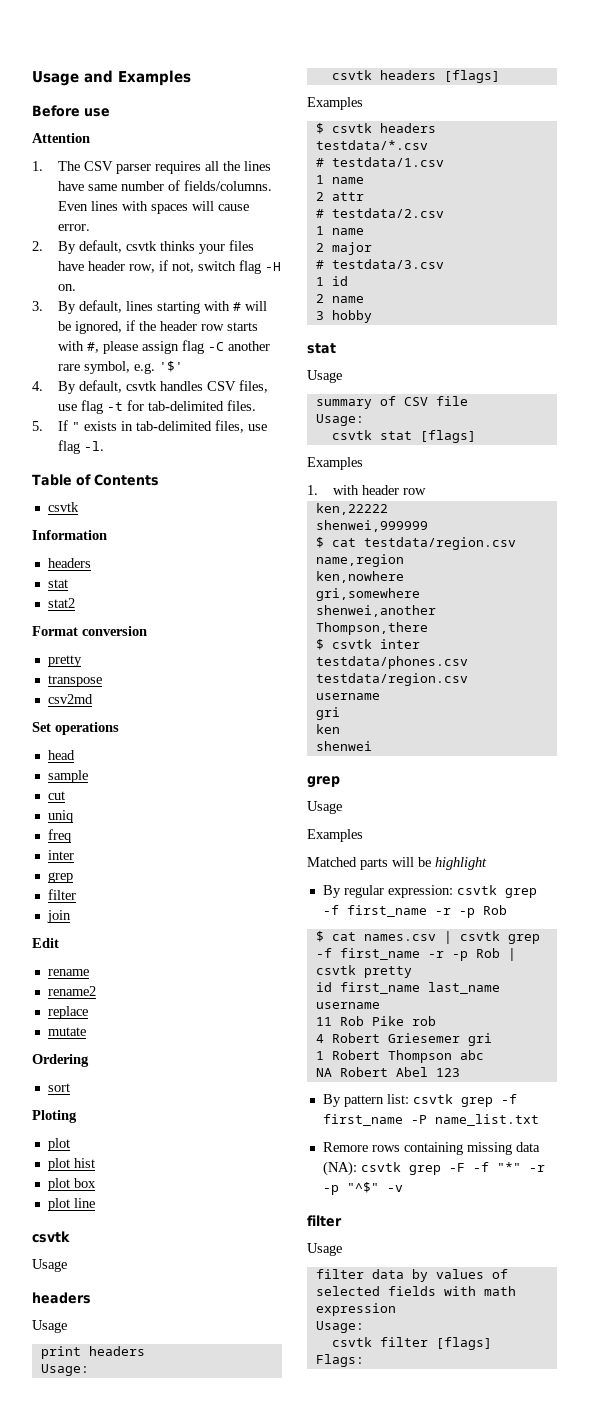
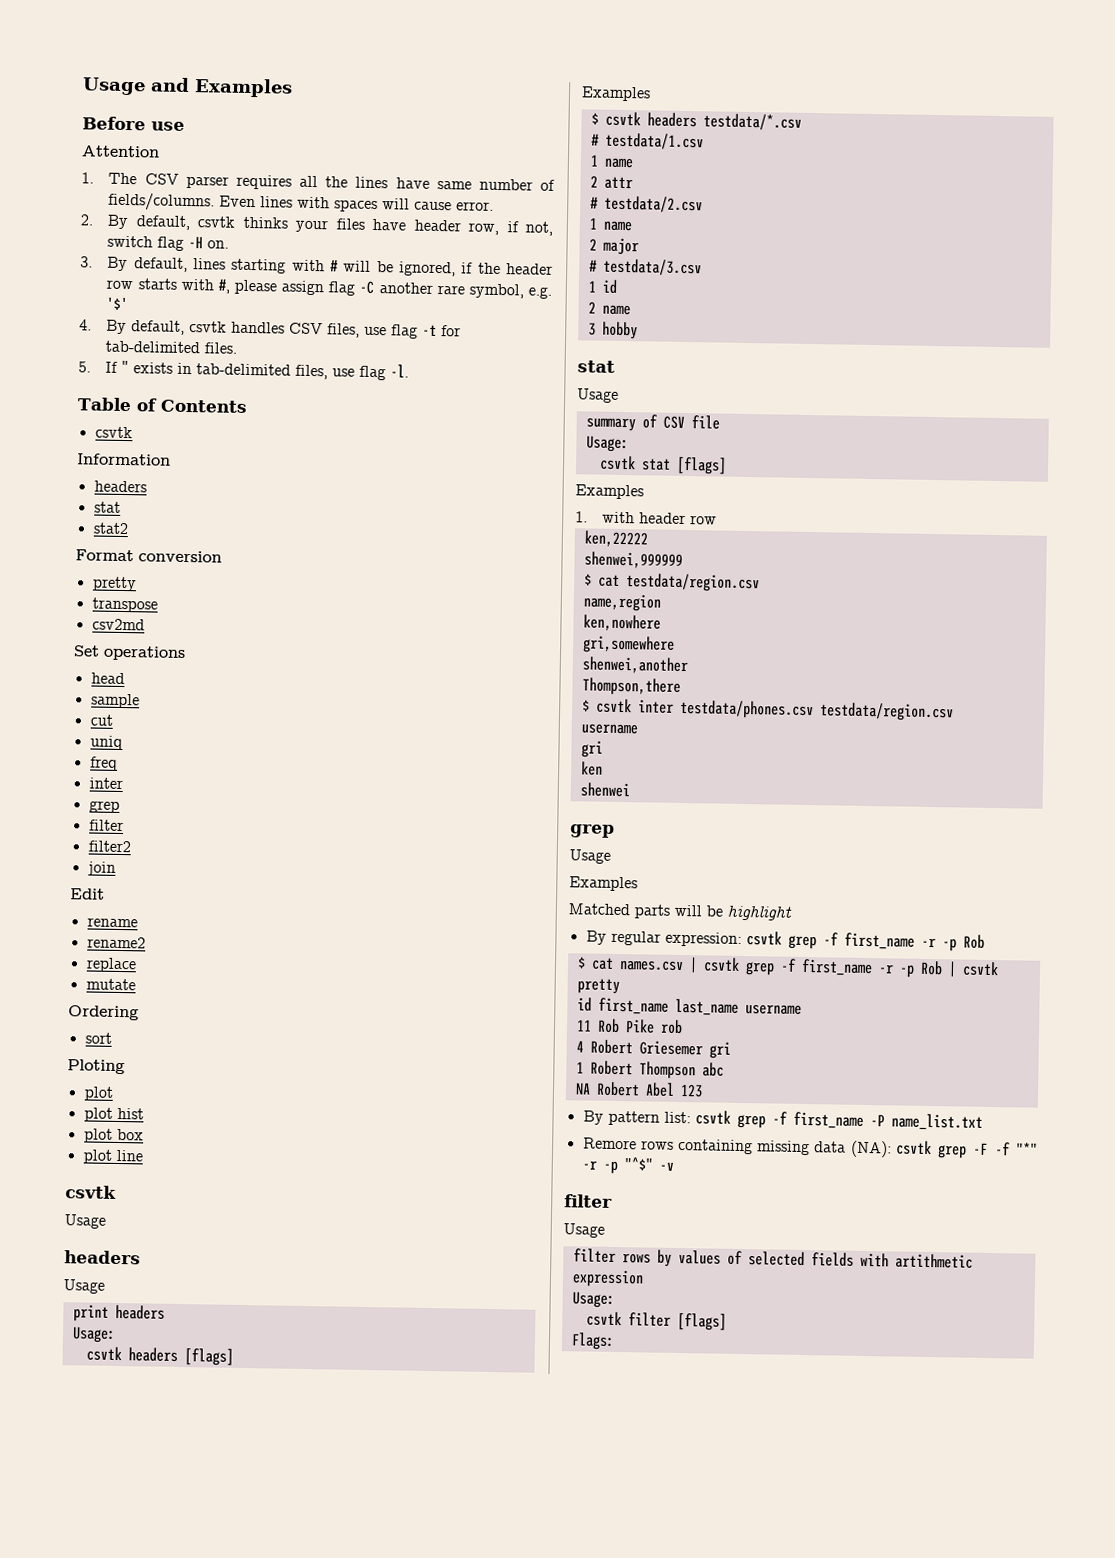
+ filter2
- filter data by values of selected fields with math expression
+ filter rows by values of selected fields with artithmetic expression

